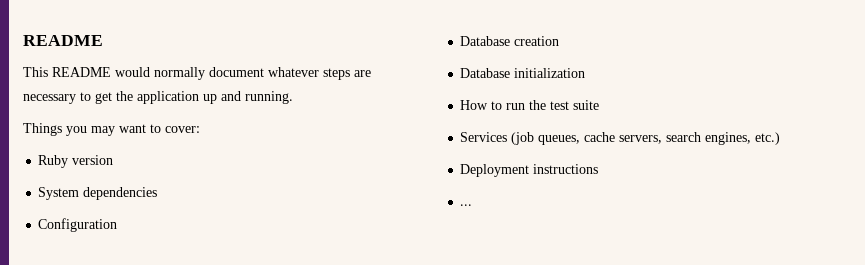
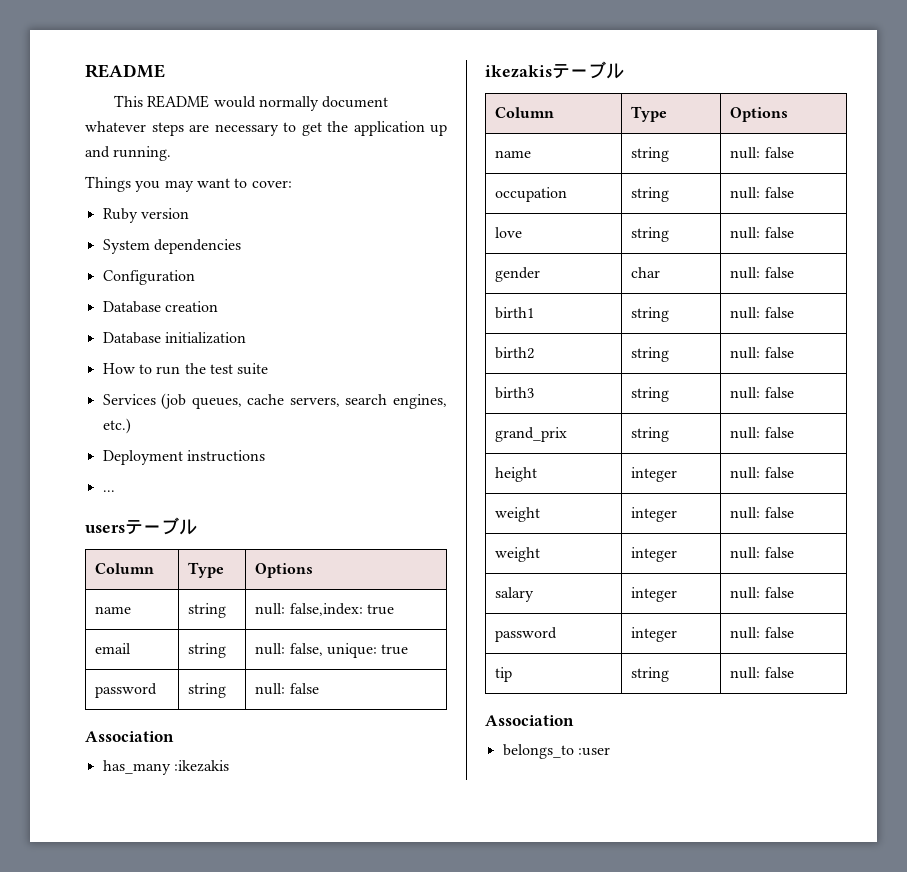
+ usersテーブル
+ Column | Type | Options
+ name | string | null: false,index: true
+ email | string | null: false, unique: true
+ password | string | null: false
+ Association
+ has_many :ikezakis
+ ikezakisテーブル
+ Column | Type | Options
+ name | string | null: false
+ occupation | string | null: false
+ love | string | null: false
+ gender | char | null: false
+ birth1 | string | null: false
+ birth2 | string | null: false
+ birth3 | string | null: false
+ grand_prix | string | null: false
+ height | integer | null: false
+ weight | integer | null: false
+ weight | integer | null: false
+ salary | integer | null: false
+ password | integer | null: false
+ tip | string | null: false
+ Association
+ belongs_to :user

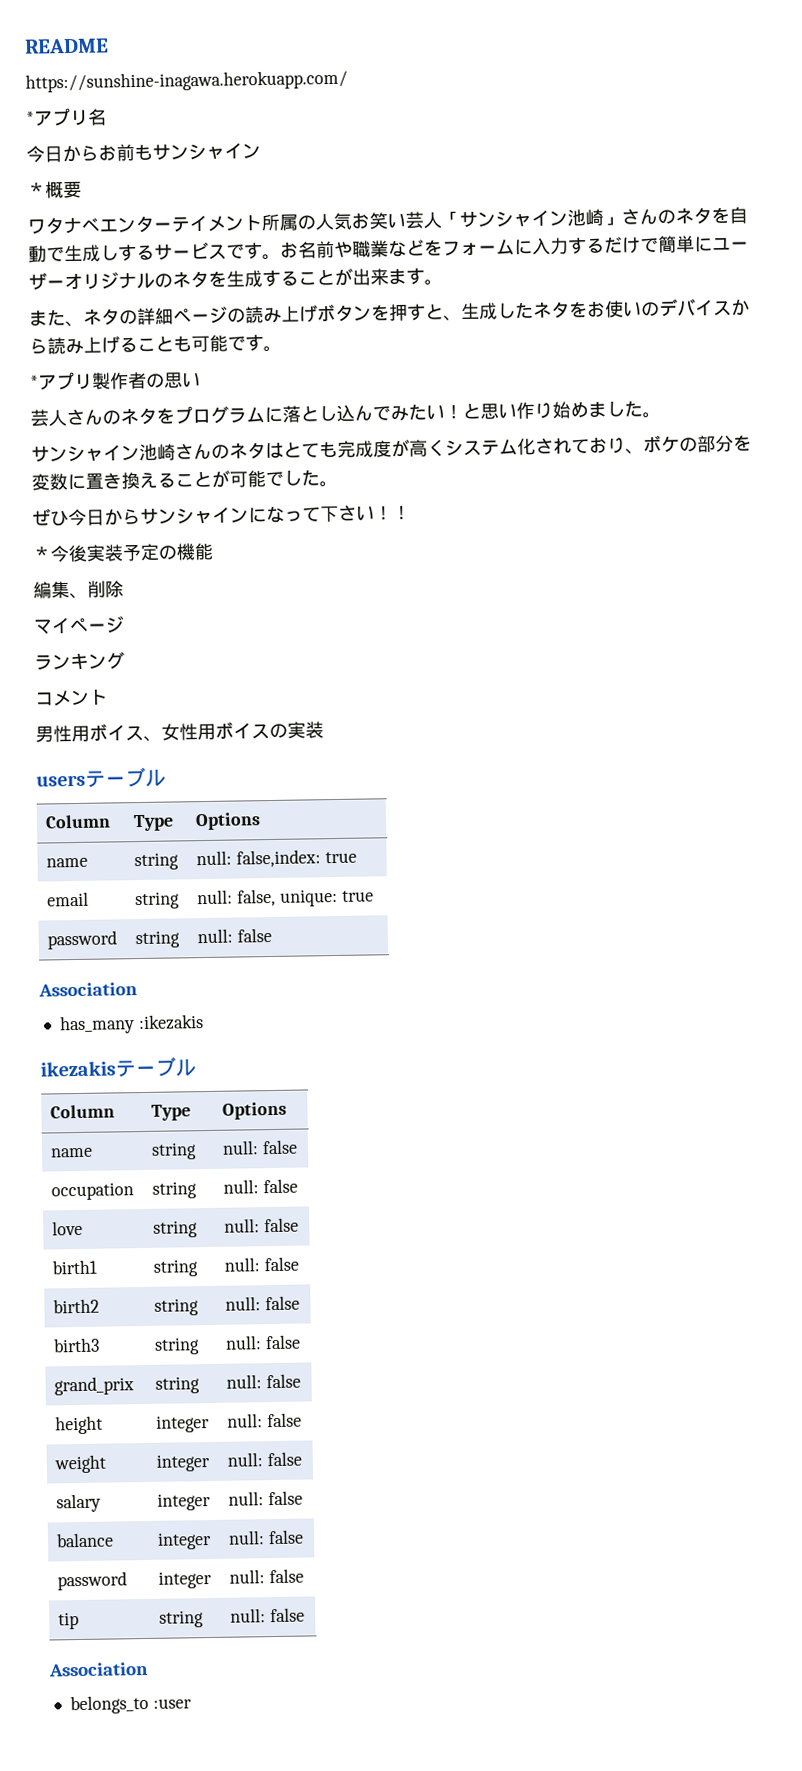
- This README would normally document whatever steps are necessary to get the application up and running.
- Things you may want to cover:
- Ruby version
- System dependencies
- Configuration
- Database creation
- Database initialization
- How to run the test suite
- Services (job queues, cache servers, search engines, etc.)
- Deployment instructions
- ...
+ https://sunshine-inagawa.herokuapp.com/
+ *アプリ名
+ 今日からお前もサンシャイン
+ ＊概要
+ ワタナベエンターテイメント所属の人気お笑い芸人「サンシャイン池崎」さんのネタを自動で生成しするサービスです。お名前や職業などをフォームに入力するだけで簡単にユーザーオリジナルのネタを生成することが出来ます。
+ また、ネタの詳細ページの読み上げボタンを押すと、生成したネタをお使いのデバイスから読み上げることも可能です。
+ *アプリ製作者の思い
+ 芸人さんのネタをプログラムに落とし込んでみたい！と思い作り始めました。
+ サンシャイン池崎さんのネタはとても完成度が高くシステム化されており、ボケの部分を変数に置き換えることが可能でした。
+ ぜひ今日からサンシャインになって下さい！！
+ ＊今後実装予定の機能
+ 編集、削除
+ マイページ
+ ランキング
+ コメント
+ 男性用ボイス、女性用ボイスの実装
- gender | char | null: false
  height | integer | null: false
  weight | integer | null: false
- weight | integer | null: false
  salary | integer | null: false
+ balance | integer | null: false

